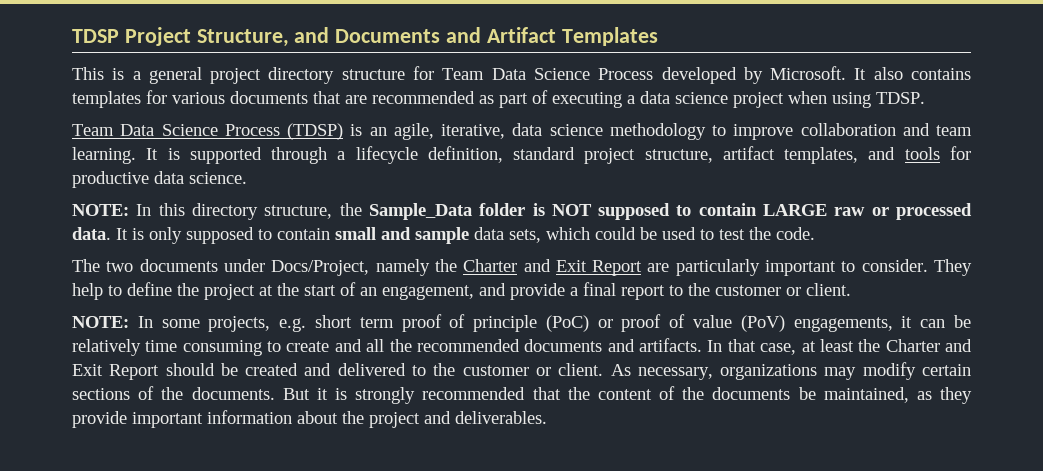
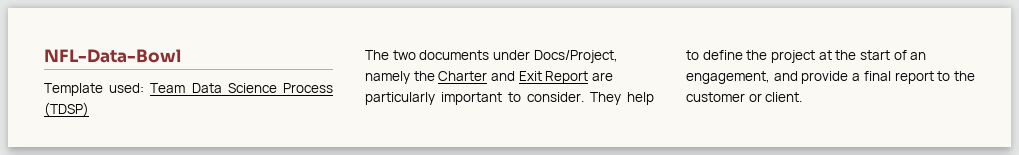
- TDSP Project Structure, and Documents and Artifact Templates
- This is a general project directory structure for Team Data Science Process developed by Microsoft. It also contains templates for various documents that are recommended as part of executing a data science project when using TDSP.
- Team Data Science Process (TDSP) is an agile, iterative, data science methodology to improve collaboration and team learning. It is supported through a lifecycle definition, standard project structure, artifact templates, and tools for productive data science.
- NOTE: In this directory structure, the Sample_Data folder is NOT supposed to contain LARGE raw or processed data. It is only supposed to contain small and sample data sets, which could be used to test the code.
+ NFL-Data-Bowl
+ Template used: Team Data Science Process (TDSP)
- NOTE: In some projects, e.g. short term proof of principle (PoC) or proof of value (PoV) engagements, it can be relatively time consuming to create and all the recommended documents and artifacts. In that case, at least the Charter and Exit Report should be created and delivered to the customer or client. As necessary, organizations may modify certain sections of the documents. But it is strongly recommended that the content of the documents be maintained, as they provide important information about the project and deliverables.

